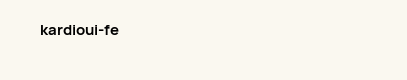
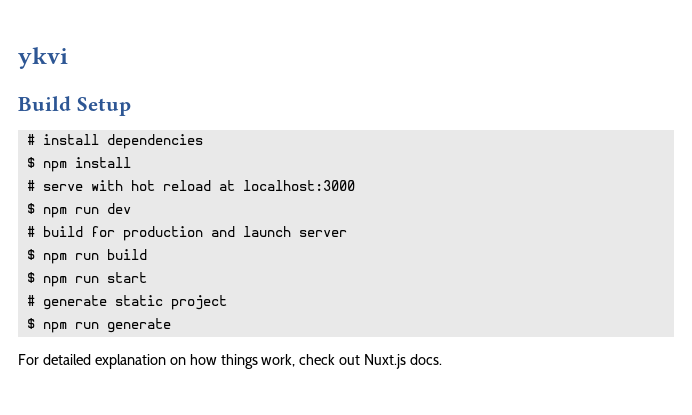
- kardioui-fe
+ ykvi
+ Build Setup
+ # install dependencies
+ $ npm install
+ # serve with hot reload at localhost:3000
+ $ npm run dev
+ # build for production and launch server
+ $ npm run build
+ $ npm run start
+ # generate static project
+ $ npm run generate
+ For detailed explanation on how things work, check out Nuxt.js docs.

